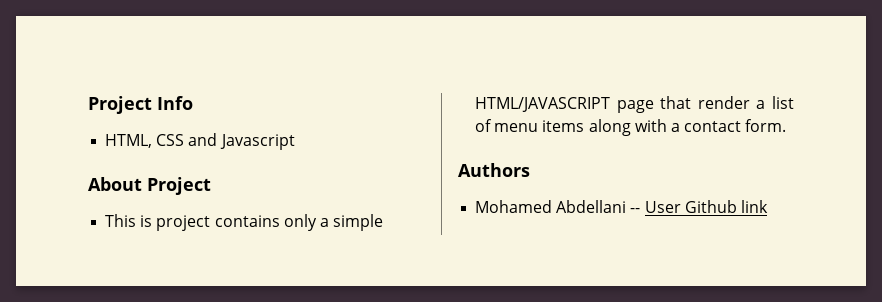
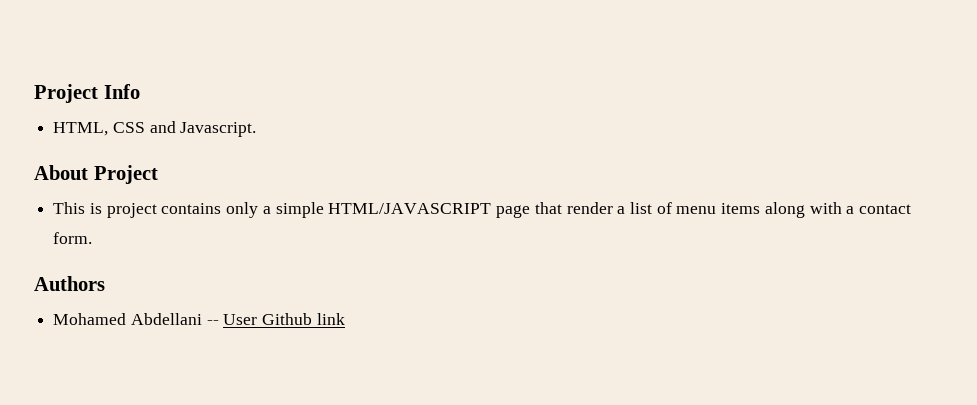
- HTML, CSS and Javascript
+ HTML, CSS and Javascript.

